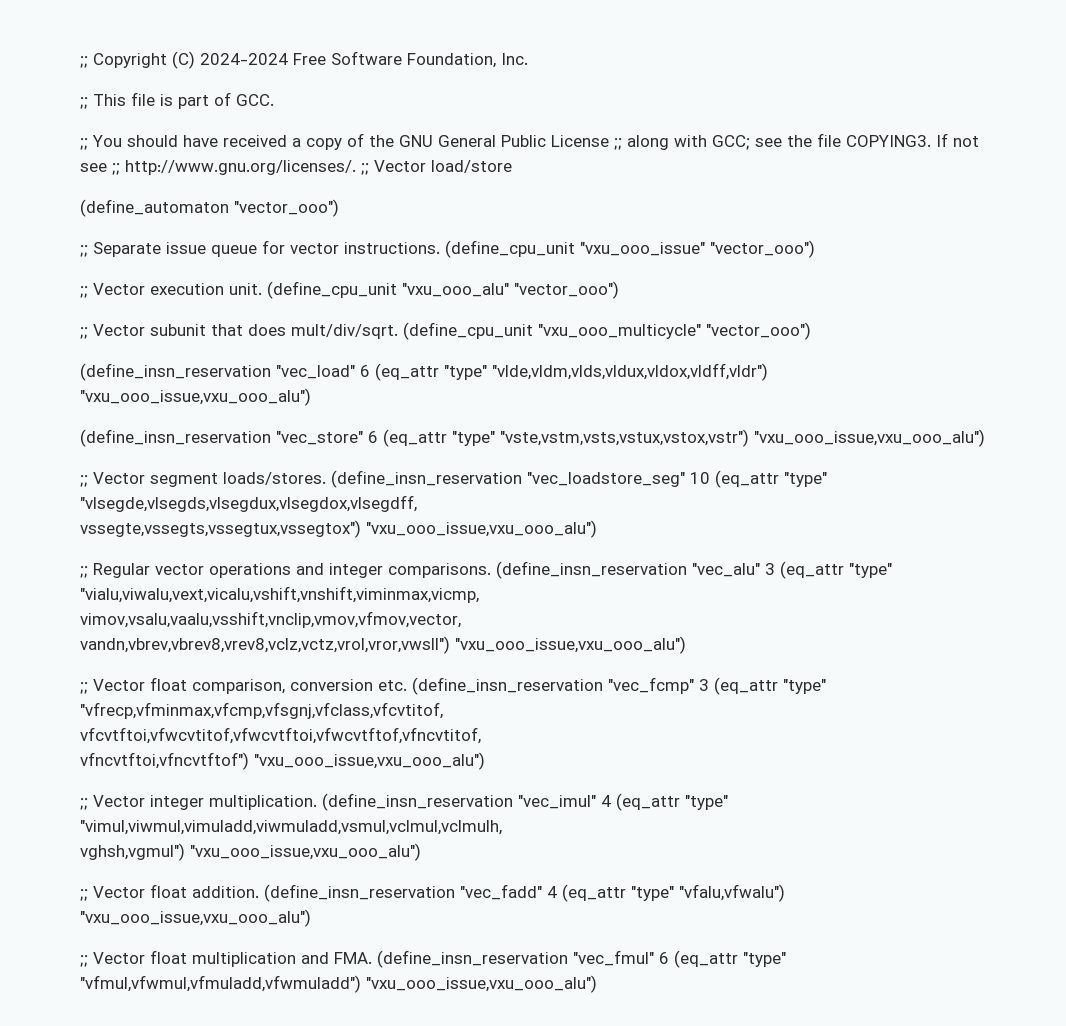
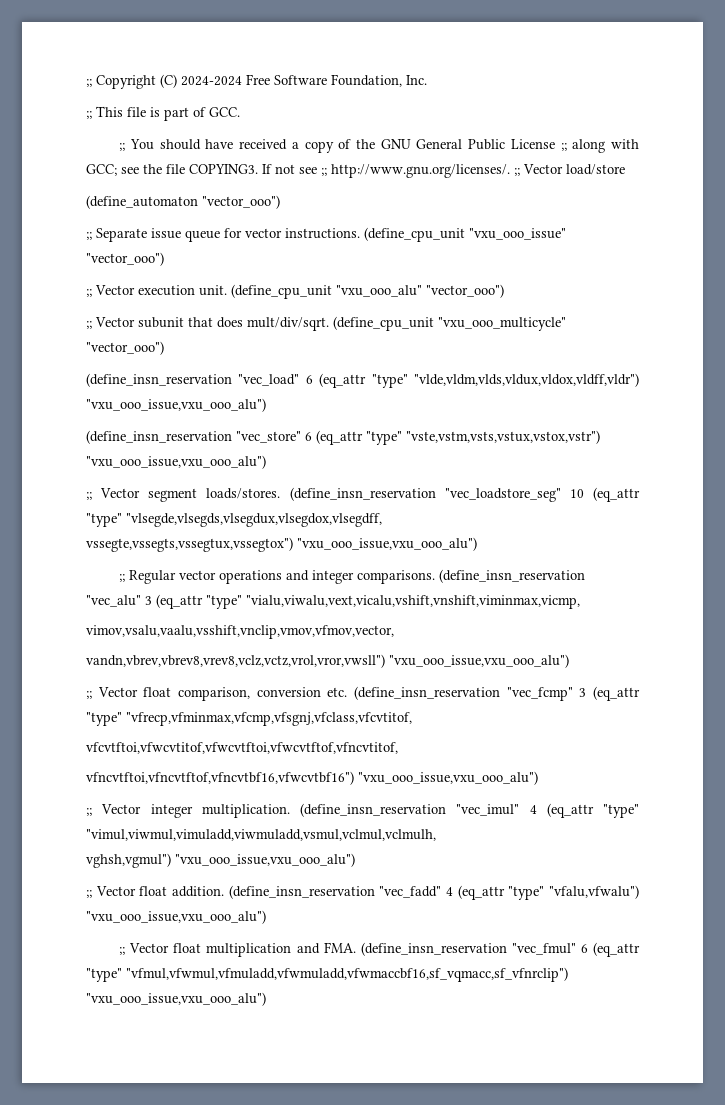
- vfncvtftoi,vfncvtftof") "vxu_ooo_issue,vxu_ooo_alu")
+ vfncvtftoi,vfncvtftof,vfncvtbf16,vfwcvtbf16") "vxu_ooo_issue,vxu_ooo_alu")
- ;; Vector float multiplication and FMA. (define_insn_reservation "vec_fmul" 6 (eq_attr "type" "vfmul,vfwmul,vfmuladd,vfwmuladd") "vxu_ooo_issue,vxu_ooo_alu")
+ ;; Vector float multiplication and FMA. (define_insn_reservation "vec_fmul" 6 (eq_attr "type" "vfmul,vfwmul,vfmuladd,vfwmuladd,vfwmaccbf16,sf_vqmacc,sf_vfnrclip") "vxu_ooo_issue,vxu_ooo_alu")

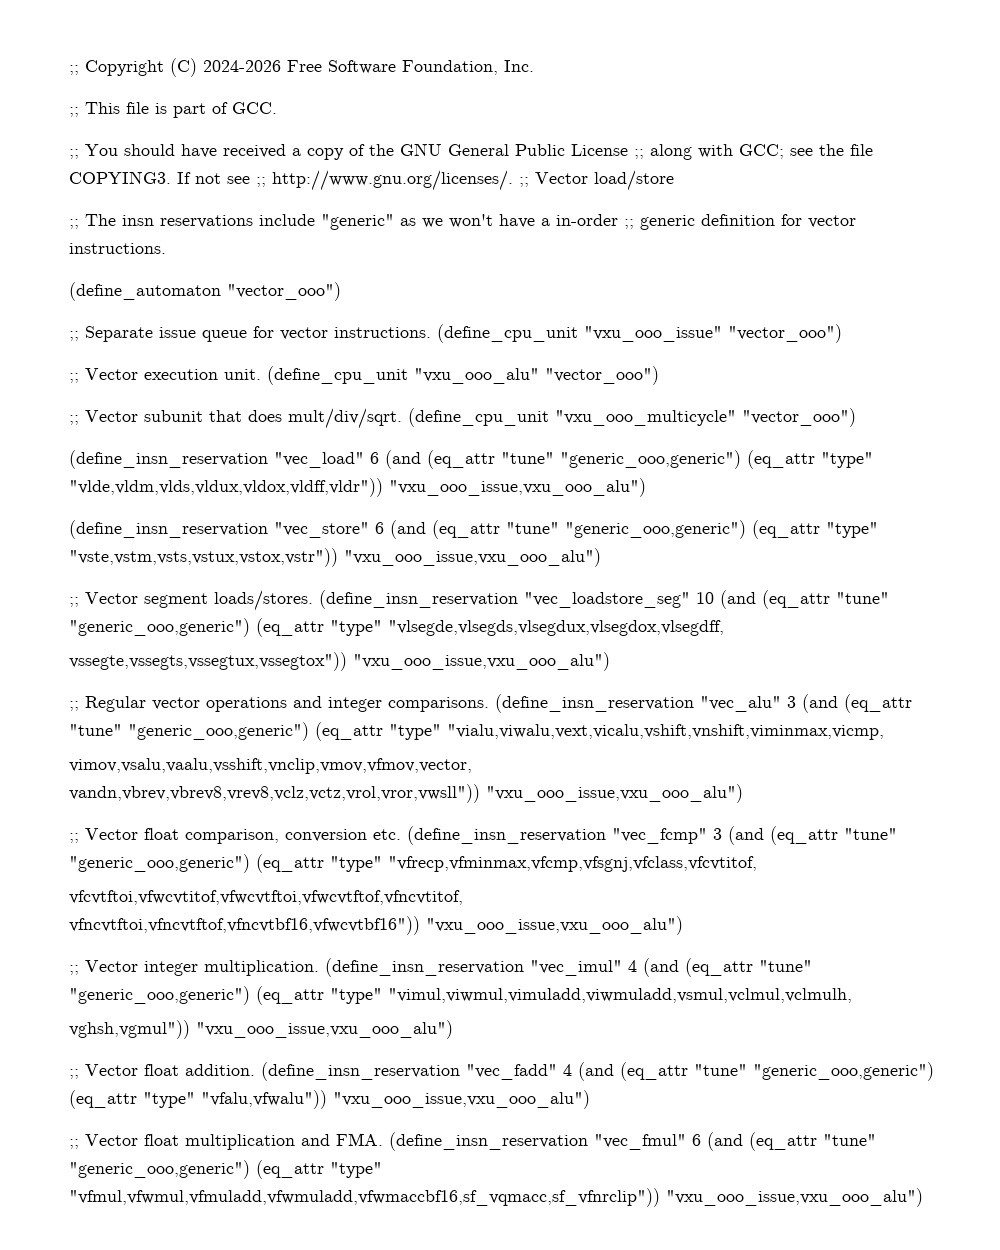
- ;; Copyright (C) 2024-2024 Free Software Foundation, Inc.
+ ;; Copyright (C) 2024-2026 Free Software Foundation, Inc.
+ ;; The insn reservations include "generic" as we won't have a in-order ;; generic definition for vector instructions.
- (define_insn_reservation "vec_load" 6 (eq_attr "type" "vlde,vldm,vlds,vldux,vldox,vldff,vldr") "vxu_ooo_issue,vxu_ooo_alu")
+ (define_insn_reservation "vec_load" 6 (and (eq_attr "tune" "generic_ooo,generic") (eq_attr "type" "vlde,vldm,vlds,vldux,vldox,vldff,vldr")) "vxu_ooo_issue,vxu_ooo_alu")
- (define_insn_reservation "vec_store" 6 (eq_attr "type" "vste,vstm,vsts,vstux,vstox,vstr") "vxu_ooo_issue,vxu_ooo_alu")
+ (define_insn_reservation "vec_store" 6 (and (eq_attr "tune" "generic_ooo,generic") (eq_attr "type" "vste,vstm,vsts,vstux,vstox,vstr")) "vxu_ooo_issue,vxu_ooo_alu")
- (define_insn_reservation "vec_loadstore_seg" 10 (eq_attr "type" "vlsegde,vlsegds,vlsegdux,vlsegdox,vlsegdff,
+ (define_insn_reservation "vec_loadstore_seg" 10 (and (eq_attr "tune" "generic_ooo,generic") (eq_attr "type" "vlsegde,vlsegds,vlsegdux,vlsegdox,vlsegdff,
- vssegte,vssegts,vssegtux,vssegtox") "vxu_ooo_issue,vxu_ooo_alu")
+ vssegte,vssegts,vssegtux,vssegtox")) "vxu_ooo_issue,vxu_ooo_alu")
- (define_insn_reservation "vec_alu" 3 (eq_attr "type" "vialu,viwalu,vext,vicalu,vshift,vnshift,viminmax,vicmp,
+ (define_insn_reservation "vec_alu" 3 (and (eq_attr "tune" "generic_ooo,generic") (eq_attr "type" "vialu,viwalu,vext,vicalu,vshift,vnshift,viminmax,vicmp,
- vandn,vbrev,vbrev8,vrev8,vclz,vctz,vrol,vror,vwsll") "vxu_ooo_issue,vxu_ooo_alu")
+ vandn,vbrev,vbrev8,vrev8,vclz,vctz,vrol,vror,vwsll")) "vxu_ooo_issue,vxu_ooo_alu")
- ;; Vector float comparison, conversion etc. (define_insn_reservation "vec_fcmp" 3 (eq_attr "type" "vfrecp,vfminmax,vfcmp,vfsgnj,vfclass,vfcvtitof,
+ ;; Vector float comparison, conversion etc. (define_insn_reservation "vec_fcmp" 3 (and (eq_attr "tune" "generic_ooo,generic") (eq_attr "type" "vfrecp,vfminmax,vfcmp,vfsgnj,vfclass,vfcvtitof,
- vfncvtftoi,vfncvtftof,vfncvtbf16,vfwcvtbf16") "vxu_ooo_issue,vxu_ooo_alu")
+ vfncvtftoi,vfncvtftof,vfncvtbf16,vfwcvtbf16")) "vxu_ooo_issue,vxu_ooo_alu")
- (define_insn_reservation "vec_imul" 4 (eq_attr "type" "vimul,viwmul,vimuladd,viwmuladd,vsmul,vclmul,vclmulh,
+ (define_insn_reservation "vec_imul" 4 (and (eq_attr "tune" "generic_ooo,generic") (eq_attr "type" "vimul,viwmul,vimuladd,viwmuladd,vsmul,vclmul,vclmulh,
- vghsh,vgmul") "vxu_ooo_issue,vxu_ooo_alu")
+ vghsh,vgmul")) "vxu_ooo_issue,vxu_ooo_alu")
- (define_insn_reservation "vec_fadd" 4 (eq_attr "type" "vfalu,vfwalu") "vxu_ooo_issue,vxu_ooo_alu")
+ (define_insn_reservation "vec_fadd" 4 (and (eq_attr "tune" "generic_ooo,generic") (eq_attr "type" "vfalu,vfwalu")) "vxu_ooo_issue,vxu_ooo_alu")
- ;; Vector float multiplication and FMA. (define_insn_reservation "vec_fmul" 6 (eq_attr "type" "vfmul,vfwmul,vfmuladd,vfwmuladd,vfwmaccbf16,sf_vqmacc,sf_vfnrclip") "vxu_ooo_issue,vxu_ooo_alu")
+ ;; Vector float multiplication and FMA. (define_insn_reservation "vec_fmul" 6 (and (eq_attr "tune" "generic_ooo,generic") (eq_attr "type" "vfmul,vfwmul,vfmuladd,vfwmuladd,vfwmaccbf16,sf_vqmacc,sf_vfnrclip")) "vxu_ooo_issue,vxu_ooo_alu")

